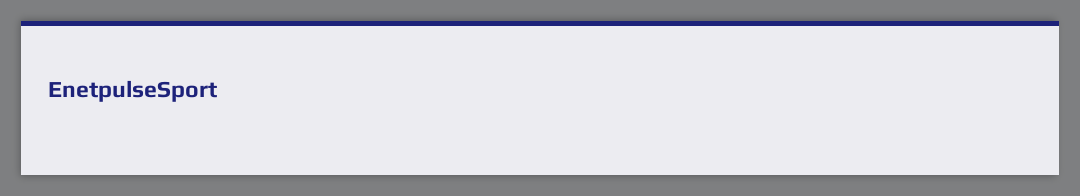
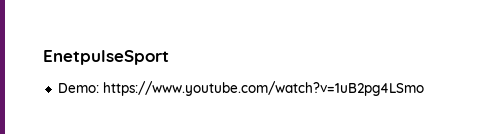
+ Demo: https://www.youtube.com/watch?v=1uB2pg4LSmo

